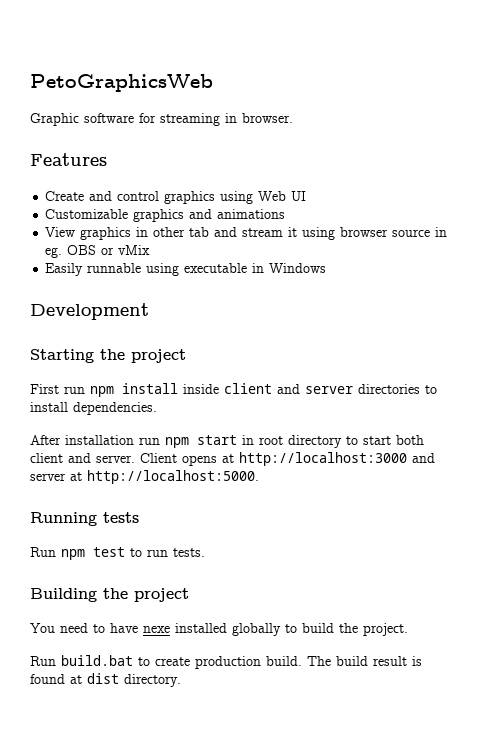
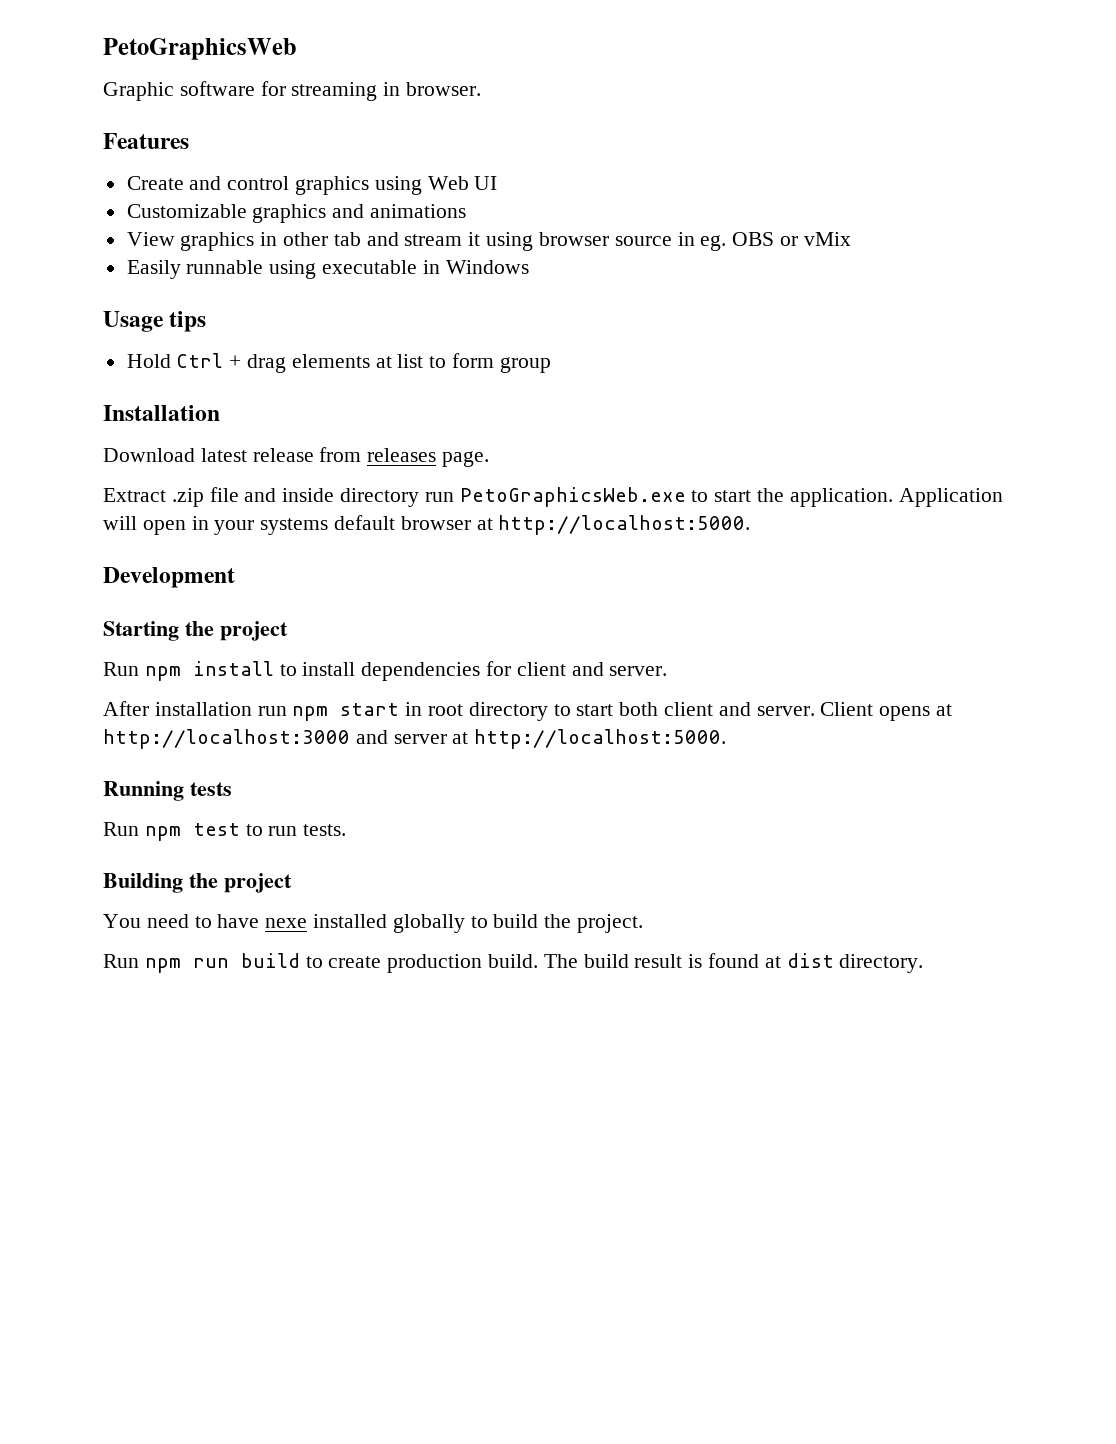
+ Usage tips
+ Hold Ctrl + drag elements at list to form group
+ Installation
+ Download latest release from releases page.
+ Extract .zip file and inside directory run PetoGraphicsWeb.exe to start the application. Application will open in your systems default browser at http://localhost:5000.
  Development
  Starting the project
- First run npm install inside client and server directories to install dependencies.
+ Run npm install to install dependencies for client and server.
- Run build.bat to create production build.
+ Run npm run build to create production build.

